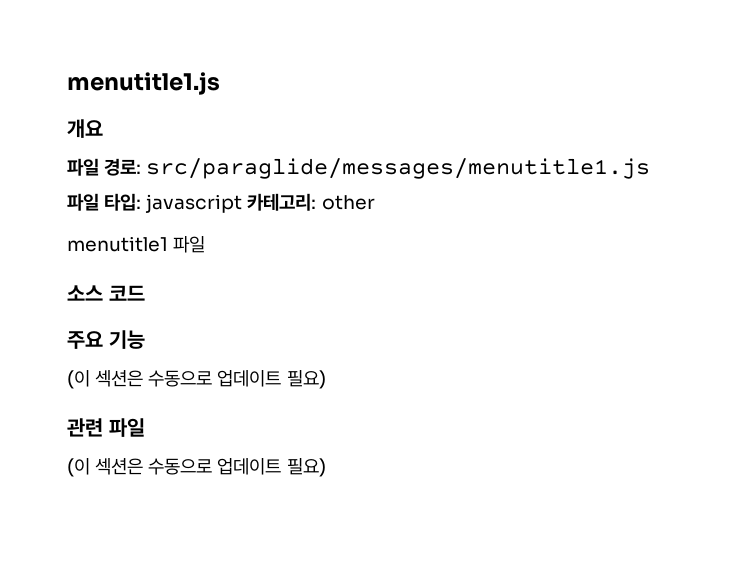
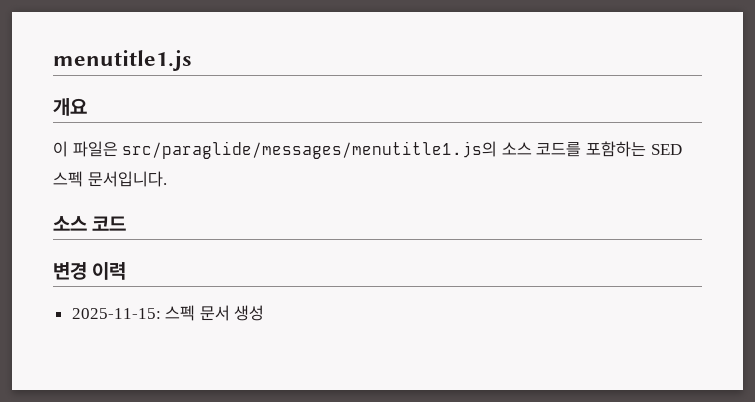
- 파일 경로: src/paraglide/messages/menutitle1.js 파일 타입: javascript 카테고리: other
- menutitle1 파일
+ 이 파일은 src/paraglide/messages/menutitle1.js의 소스 코드를 포함하는 SED 스펙 문서입니다.
  소스 코드
- 주요 기능
- (이 섹션은 수동으로 업데이트 필요)
- 관련 파일
- (이 섹션은 수동으로 업데이트 필요)
+ 변경 이력
+ 2025-11-15: 스펙 문서 생성

